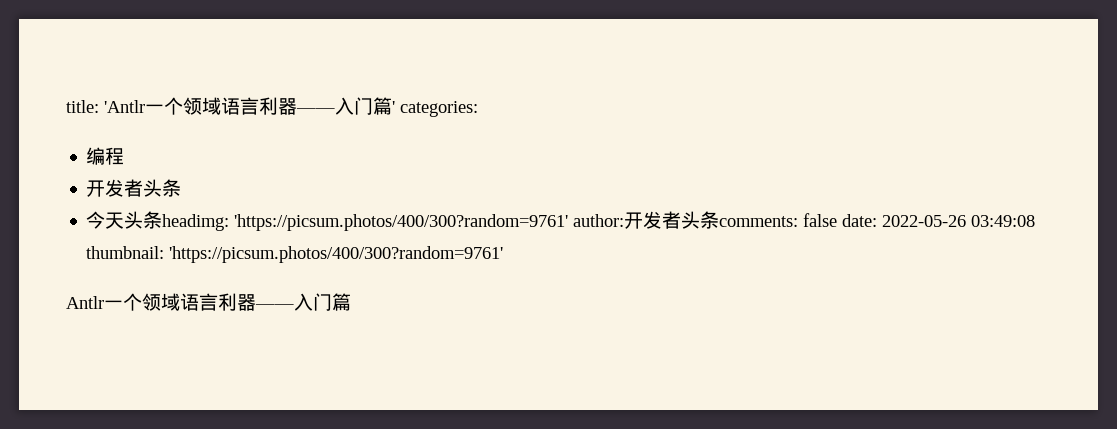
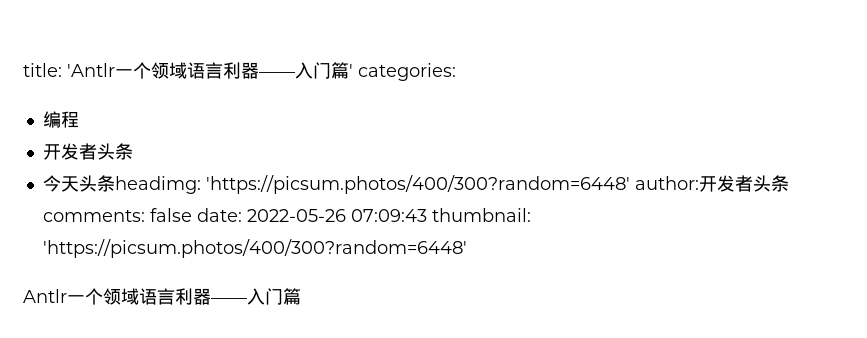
- 今天头条headimg: 'https://picsum.photos/400/300?random=9761' author:开发者头条comments: false date: 2022-05-26 03:49:08 thumbnail: 'https://picsum.photos/400/300?random=9761'
+ 今天头条headimg: 'https://picsum.photos/400/300?random=6448' author:开发者头条comments: false date: 2022-05-26 07:09:43 thumbnail: 'https://picsum.photos/400/300?random=6448'

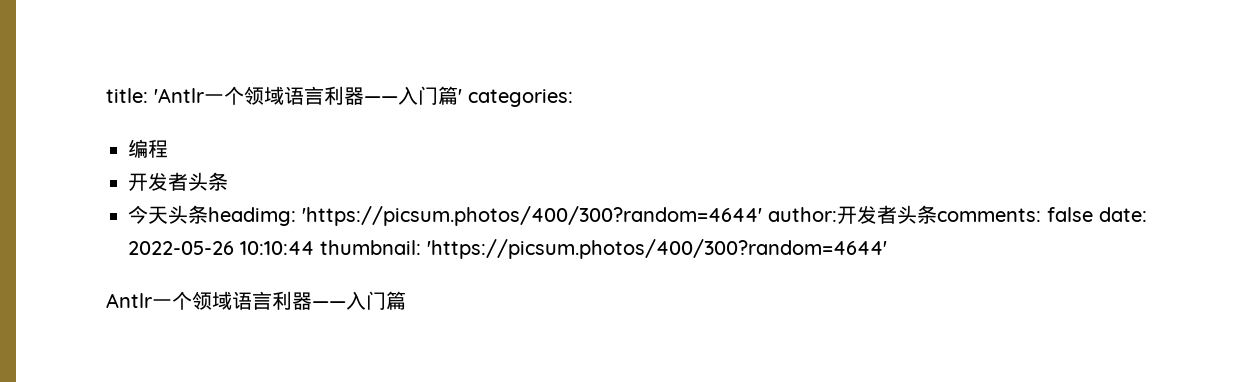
- 今天头条headimg: 'https://picsum.photos/400/300?random=6448' author:开发者头条comments: false date: 2022-05-26 07:09:43 thumbnail: 'https://picsum.photos/400/300?random=6448'
+ 今天头条headimg: 'https://picsum.photos/400/300?random=4644' author:开发者头条comments: false date: 2022-05-26 10:10:44 thumbnail: 'https://picsum.photos/400/300?random=4644'

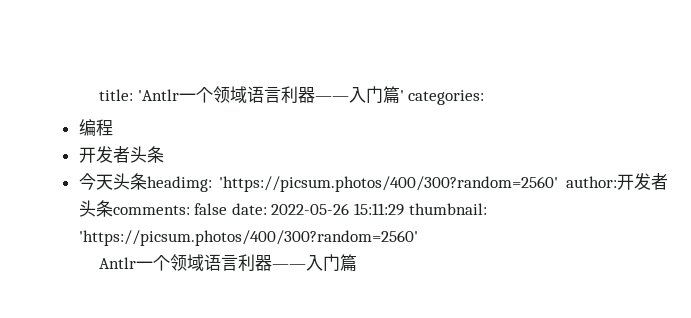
- 今天头条headimg: 'https://picsum.photos/400/300?random=4644' author:开发者头条comments: false date: 2022-05-26 10:10:44 thumbnail: 'https://picsum.photos/400/300?random=4644'
+ 今天头条headimg: 'https://picsum.photos/400/300?random=2560' author:开发者头条comments: false date: 2022-05-26 15:11:29 thumbnail: 'https://picsum.photos/400/300?random=2560'

